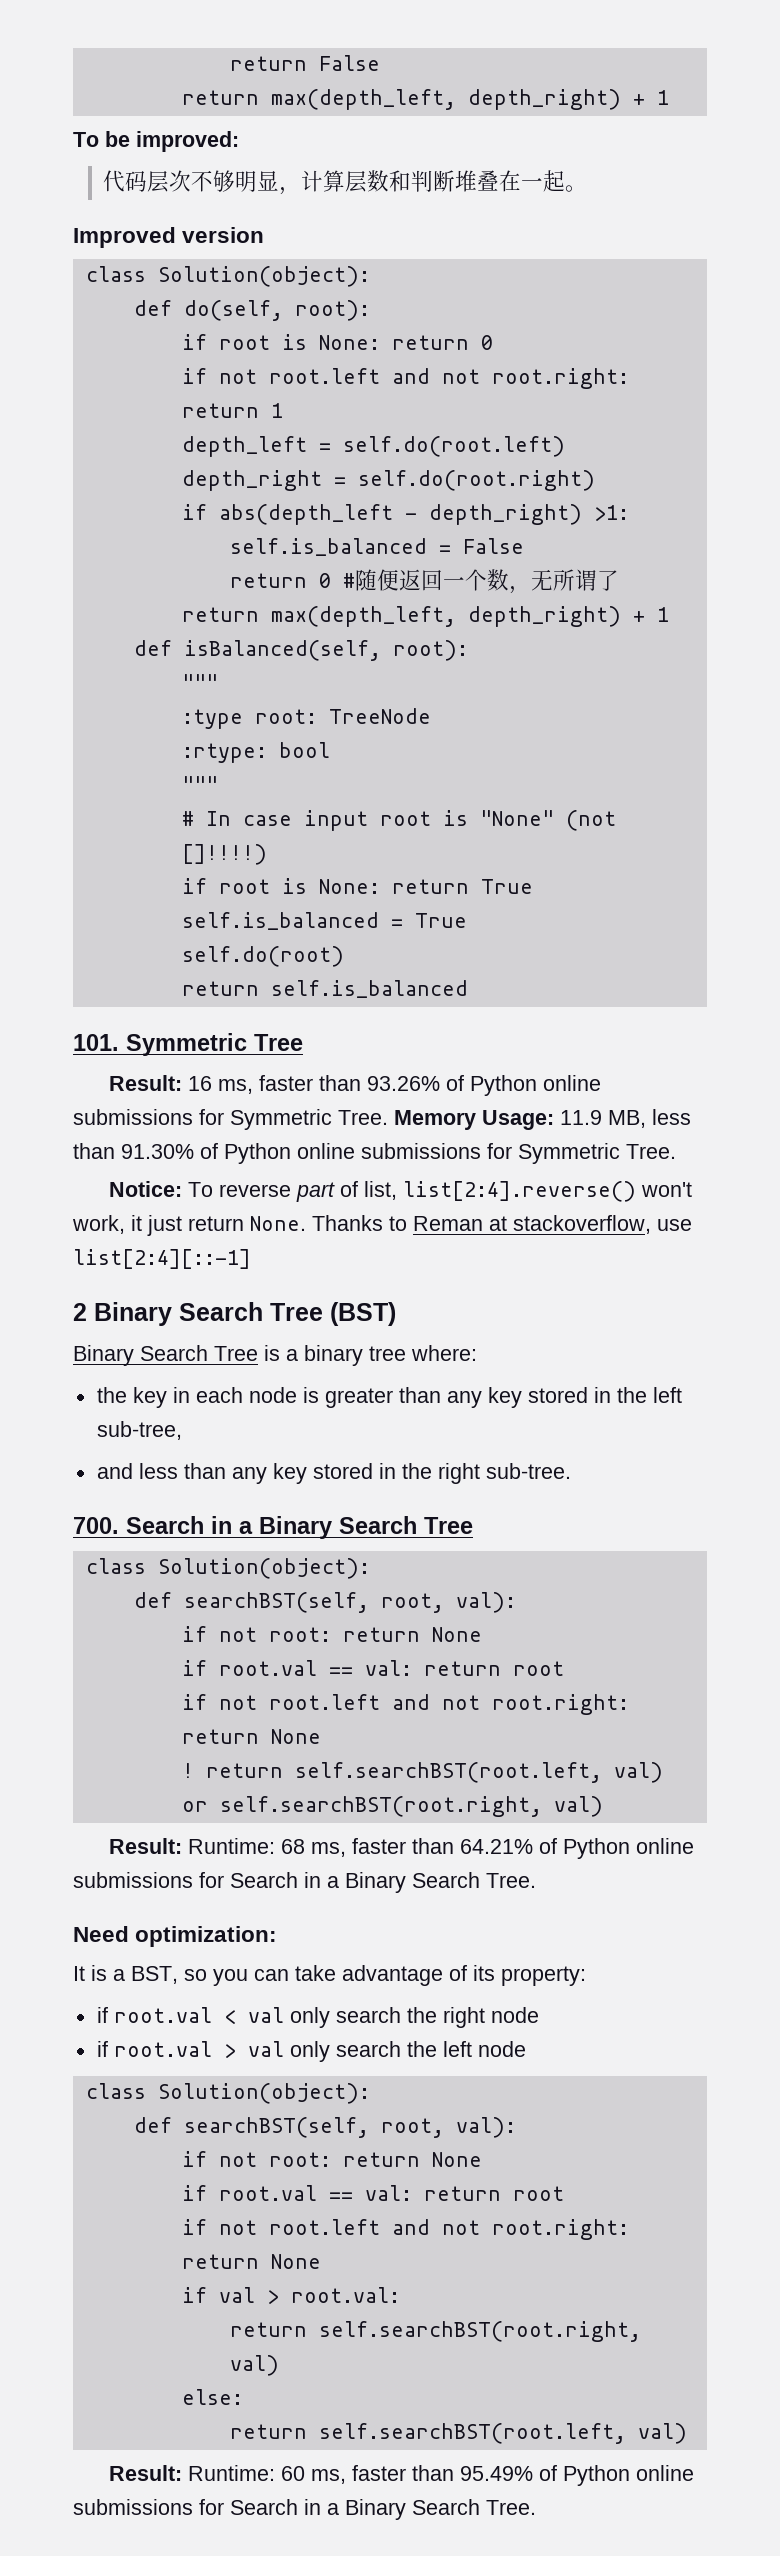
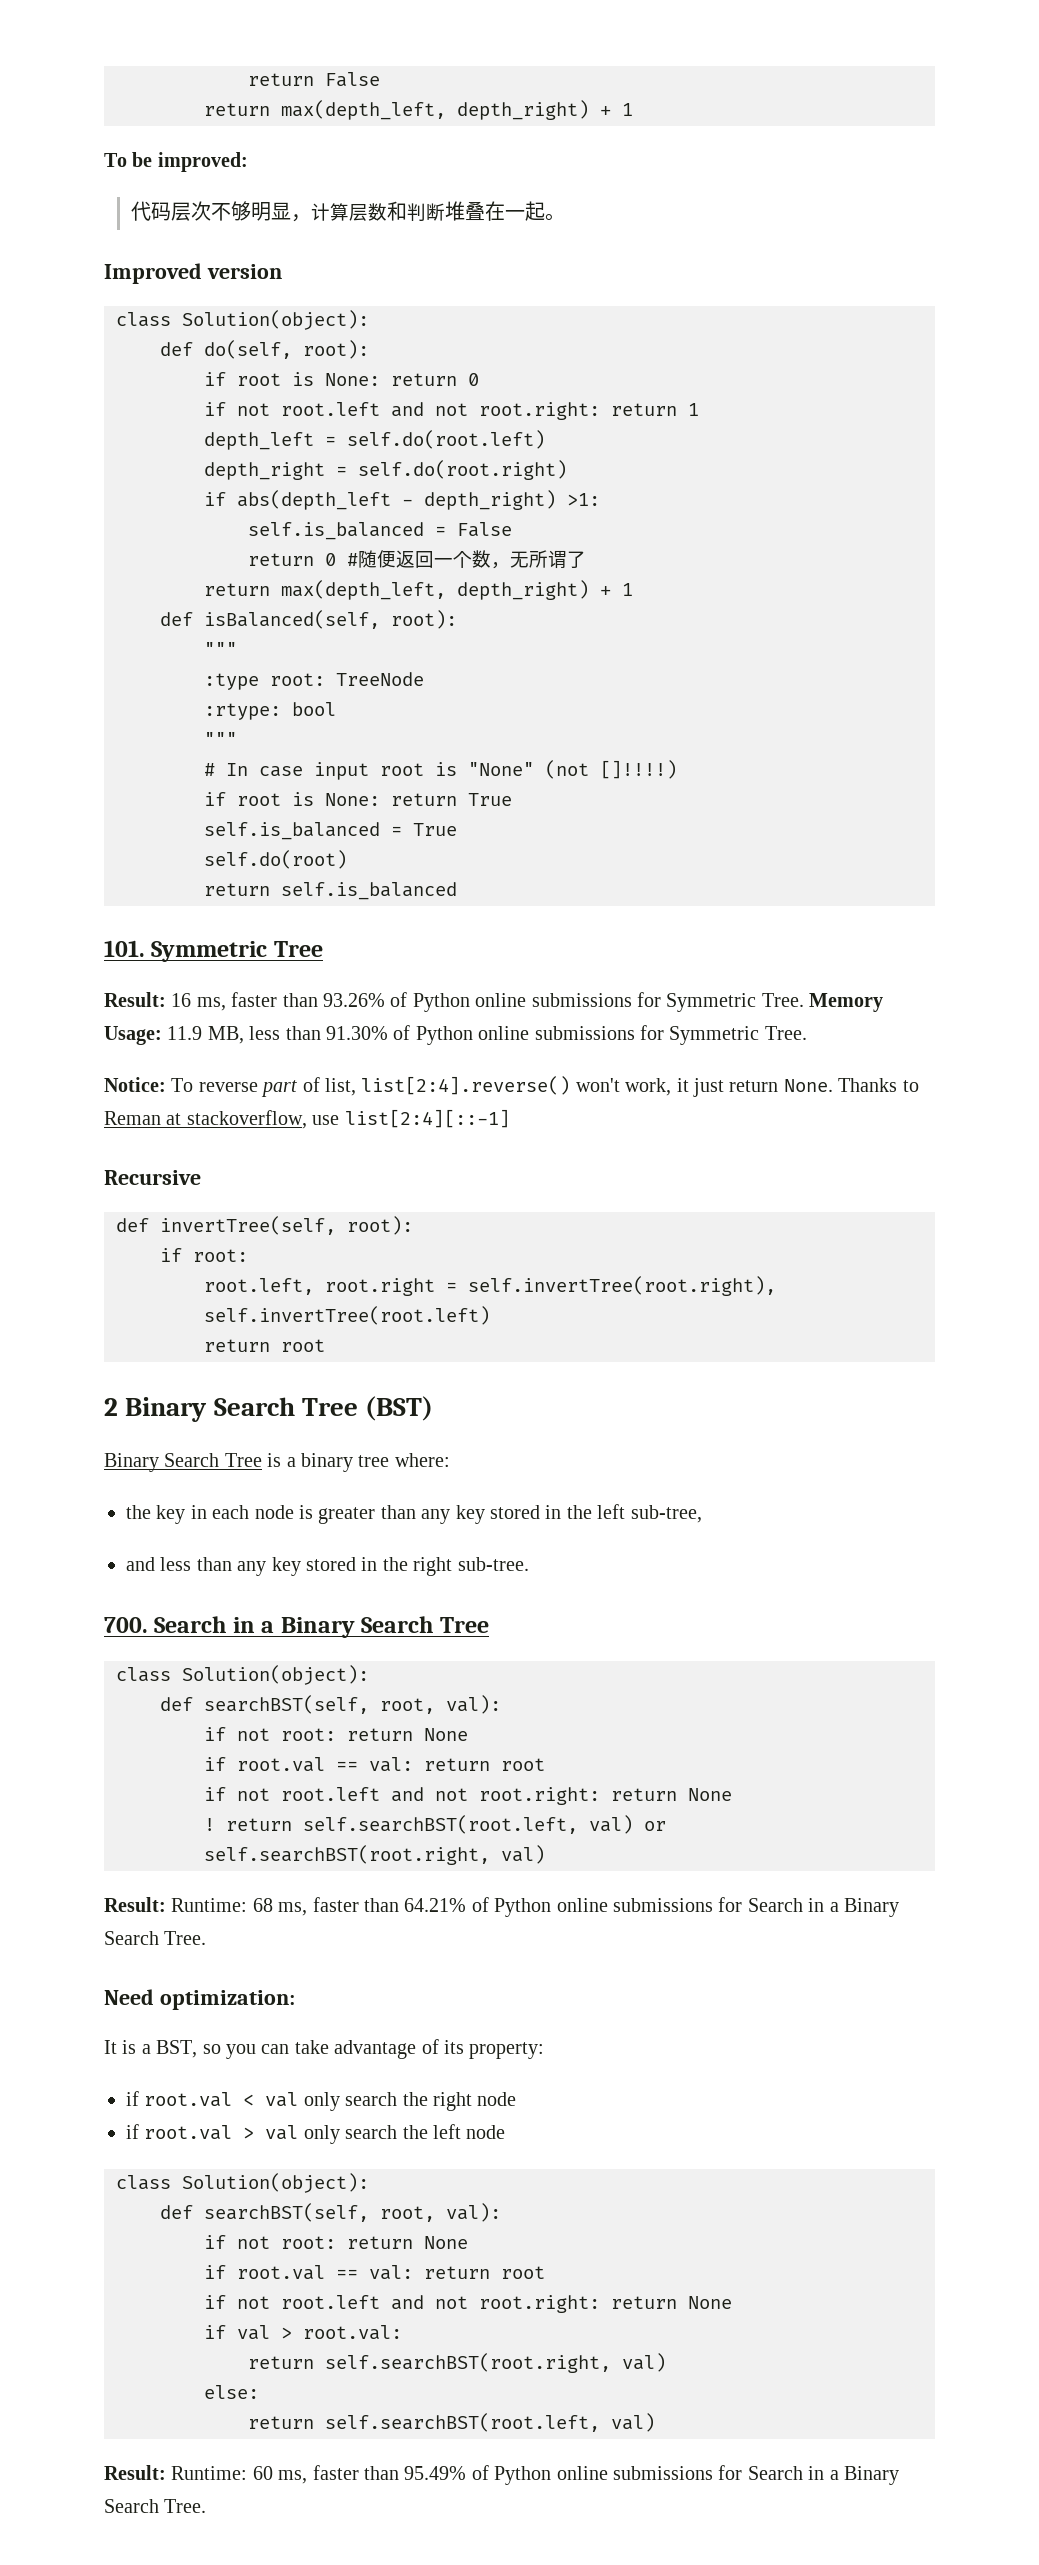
+ Recursive
+ def invertTree(self, root):
+ if root:
+ root.left, root.right = self.invertTree(root.right), self.invertTree(root.left)
+ return root

